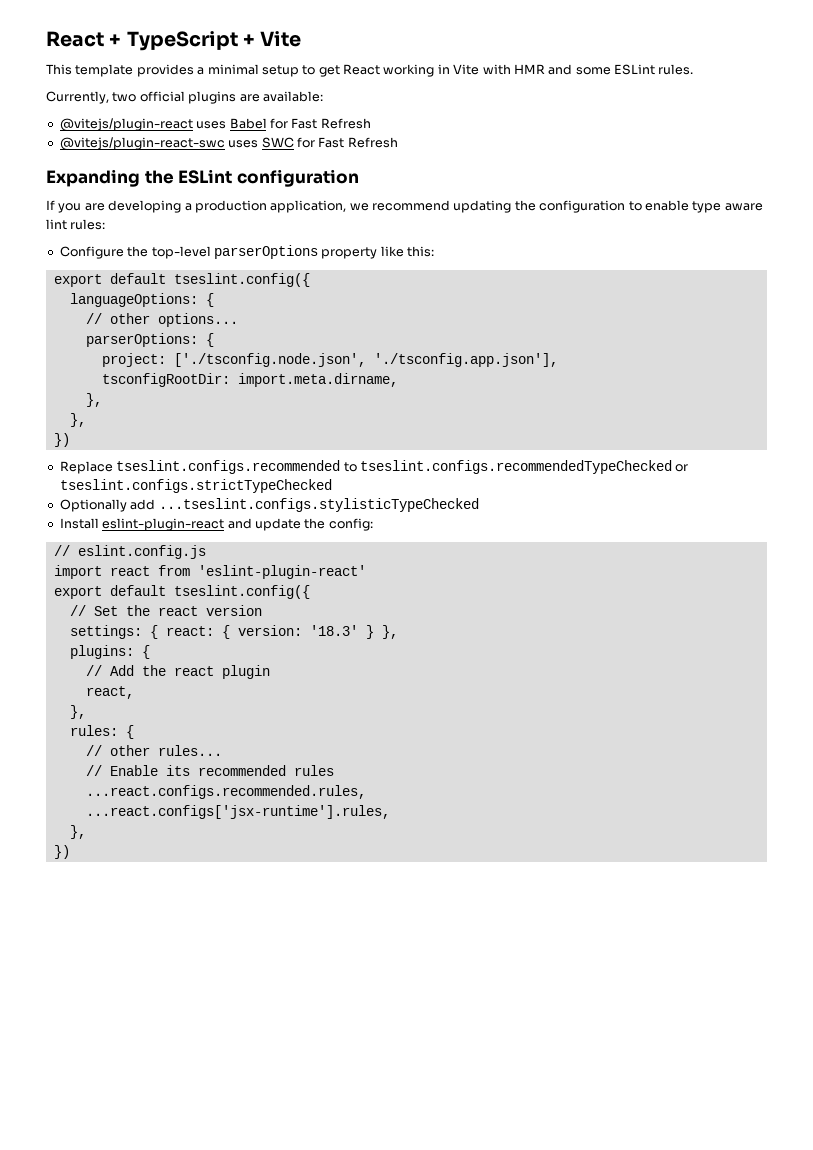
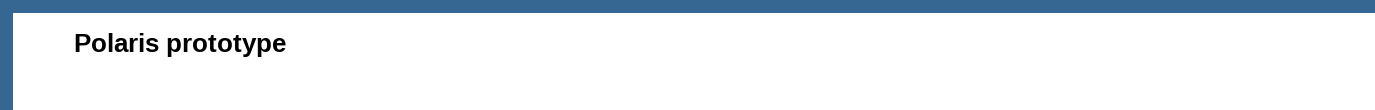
- React + TypeScript + Vite
- This template provides a minimal setup to get React working in Vite with HMR and some ESLint rules.
- Currently, two official plugins are available:
- @vitejs/plugin-react uses Babel for Fast Refresh
- @vitejs/plugin-react-swc uses SWC for Fast Refresh
- Expanding the ESLint configuration
- If you are developing a production application, we recommend updating the configuration to enable type aware lint rules:
- Configure the top-level parserOptions property like this:
- export default tseslint.config({
- languageOptions: {
- // other options...
- parserOptions: {
- project: ['./tsconfig.node.json', './tsconfig.app.json'],
- tsconfigRootDir: import.meta.dirname,
- },
- },
- })
- Replace tseslint.configs.recommended to tseslint.configs.recommendedTypeChecked or tseslint.configs.strictTypeChecked
- Optionally add ...tseslint.configs.stylisticTypeChecked
- Install eslint-plugin-react and update the config:
- // eslint.config.js
- import react from 'eslint-plugin-react'
- export default tseslint.config({
- // Set the react version
- settings: { react: { version: '18.3' } },
- plugins: {
- // Add the react plugin
- react,
- },
- rules: {
- // other rules...
- // Enable its recommended rules
- ...react.configs.recommended.rules,
- ...react.configs['jsx-runtime'].rules,
- },
- })
+ Polaris prototype

